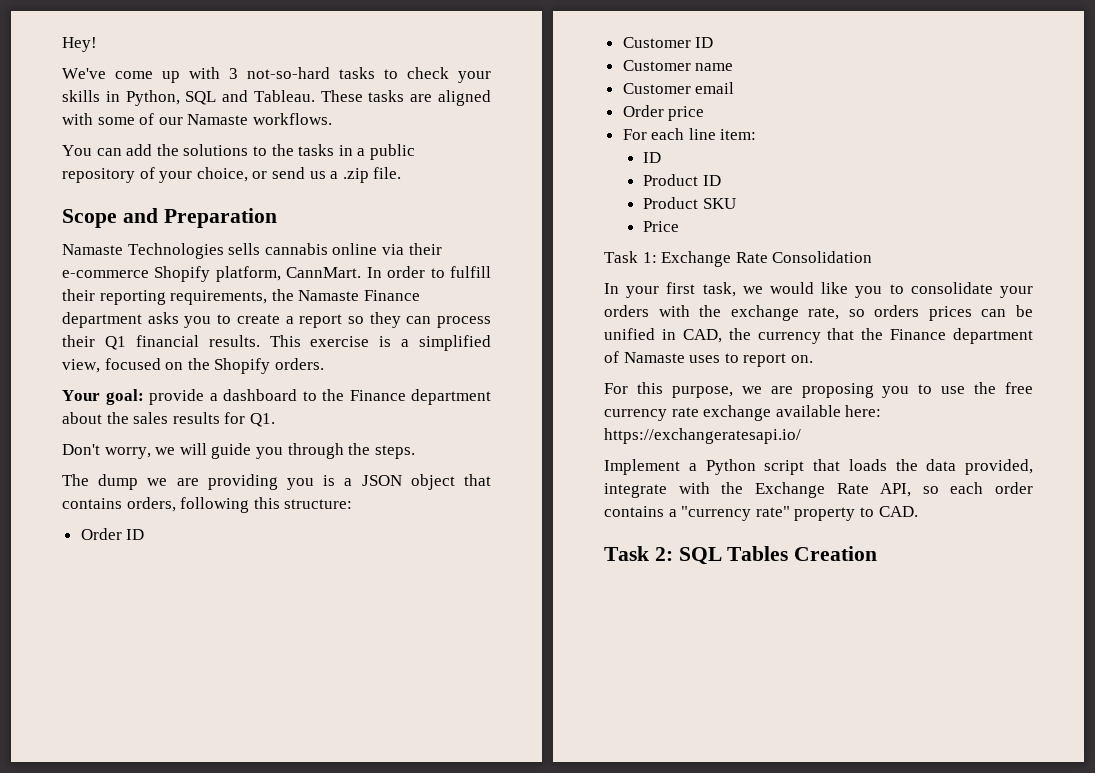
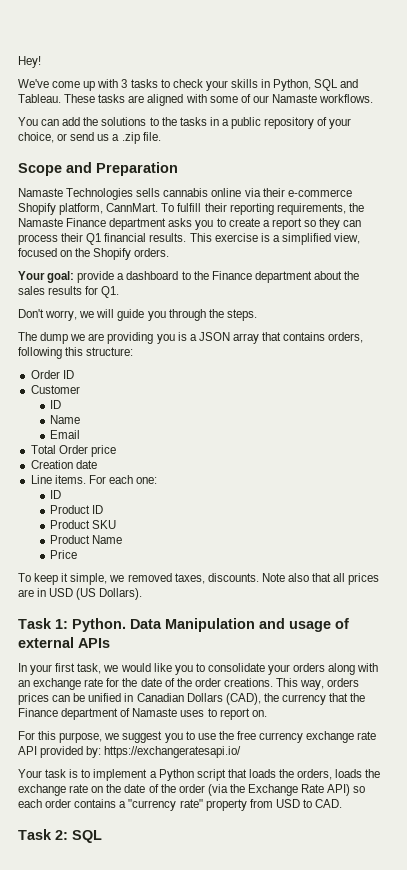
- We've come up with 3 not-so-hard tasks to check your skills in Python, SQL and Tableau.
+ We've come up with 3 tasks to check your skills in Python, SQL and Tableau.
- In order to fulfill their reporting requirements, the Namaste Finance department asks you to create a report so they can process their Q1 financial results.
+ To fulfill their reporting requirements, the Namaste Finance department asks you to create a report so they can process their Q1 financial results.
- The dump we are providing you is a JSON object that contains orders, following this structure:
+ The dump we are providing you is a JSON array that contains orders, following this structure:
- Customer ID
- Customer name
- Customer email
- Order price
- For each line item:
+ Customer
+ ID
+ Name
+ Email
+ Total Order price
+ Creation date
+ Line items. For each one:
+ Product Name
- Task 1: Exchange Rate Consolidation
+ To keep it simple, we removed taxes, discounts. Note also that all prices are in USD (US Dollars).
+ Task 1: Python. Data Manipulation and usage of external APIs
- In your first task, we would like you to consolidate your orders with the exchange rate, so orders prices can be unified in CAD, the currency that the Finance department of Namaste uses to report on.
+ In your first task, we would like you to consolidate your orders along with an exchange rate for the date of the order creations. This way, orders prices can be unified in Canadian Dollars (CAD), the currency that the Finance department of Namaste uses to report on.
- For this purpose, we are proposing you to use the free currency rate exchange available here: https://exchangeratesapi.io/
- Implement a Python script that loads the data provided, integrate with the Exchange Rate API, so each order contains a "currency rate" property to CAD.
+ For this purpose, we suggest you to use the free currency exchange rate API provided by: https://exchangeratesapi.io/
+ Your task is to implement a Python script that loads the orders, loads the exchange rate on the date of the order (via the Exchange Rate API) so each order contains a "currency rate" property from USD to CAD.
- Task 2: SQL Tables Creation
+ Task 2: SQL

